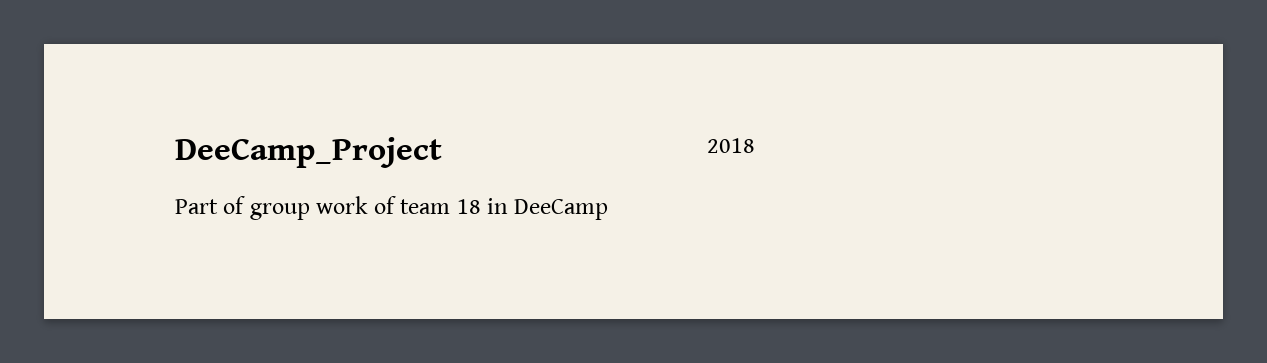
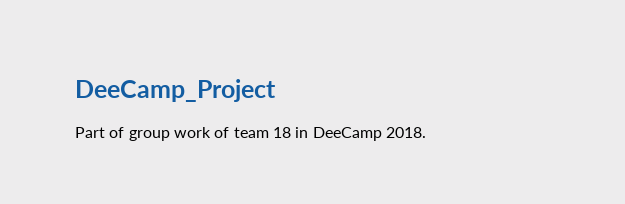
- Part of group work of team 18 in DeeCamp 2018
+ Part of group work of team 18 in DeeCamp 2018.

